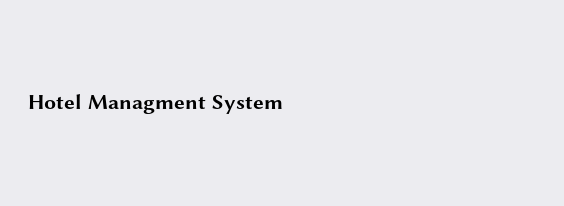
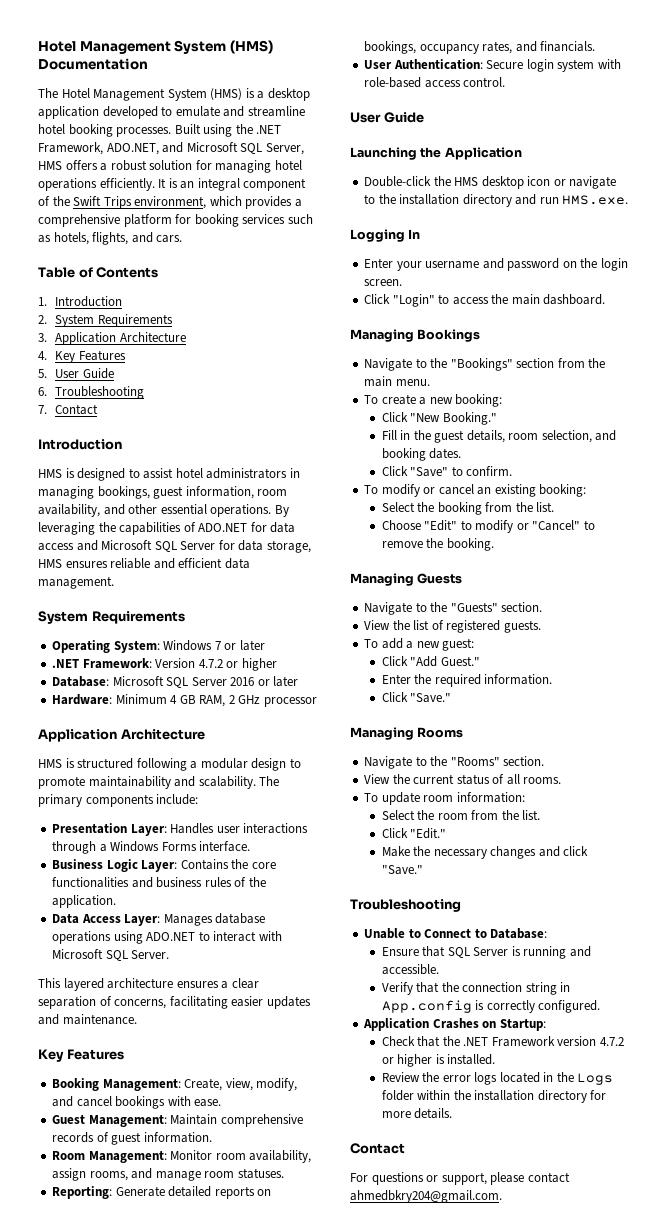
- Hotel Managment System
+ Hotel Management System (HMS) Documentation
+ The Hotel Management System (HMS) is a desktop application developed to emulate and streamline hotel booking processes. Built using the .NET Framework, ADO.NET, and Microsoft SQL Server, HMS offers a robust solution for managing hotel operations efficiently. It is an integral component of the Swift Trips environment, which provides a comprehensive platform for booking services such as hotels, flights, and cars.
+ Table of Contents
+ 1. Introduction
+ 2. System Requirements
+ 3. Application Architecture
+ 4. Key Features
+ 5. User Guide
+ 6. Troubleshooting
+ 7. Contact
+ Introduction
+ HMS is designed to assist hotel administrators in managing bookings, guest information, room availability, and other essential operations. By leveraging the capabilities of ADO.NET for data access and Microsoft SQL Server for data storage, HMS ensures reliable and efficient data management.
+ System Requirements
+ Operating System: Windows 7 or later
+ .NET Framework: Version 4.7.2 or higher
+ Database: Microsoft SQL Server 2016 or later
+ Hardware: Minimum 4 GB RAM, 2 GHz processor
+ Application Architecture
+ HMS is structured following a modular design to promote maintainability and scalability. The primary components include:
+ Presentation Layer: Handles user interactions through a Windows Forms interface.
+ Business Logic Layer: Contains the core functionalities and business rules of the application.
+ Data Access Layer: Manages database operations using ADO.NET to interact with Microsoft SQL Server.
+ This layered architecture ensures a clear separation of concerns, facilitating easier updates and maintenance.
+ Key Features
+ Booking Management: Create, view, modify, and cancel bookings with ease.
+ Guest Management: Maintain comprehensive records of guest information.
+ Room Management: Monitor room availability, assign rooms, and manage room statuses.
+ Reporting: Generate detailed reports on bookings, occupancy rates, and financials.
+ User Authentication: Secure login system with role-based access control.
+ User Guide
+ Launching the Application
+ Double-click the HMS desktop icon or navigate to the installation directory and run HMS.exe.
+ Logging In
+ Enter your username and password on the login screen.
+ Click "Login" to access the main dashboard.
+ Managing Bookings
+ Navigate to the "Bookings" section from the main menu.
+ To create a new booking:
+ Click "New Booking."
+ Fill in the guest details, room selection, and booking dates.
+ Click "Save" to confirm.
+ To modify or cancel an existing booking:
+ Select the booking from the list.
+ Choose "Edit" to modify or "Cancel" to remove the booking.
+ Managing Guests
+ Navigate to the "Guests" section.
+ View the list of registered guests.
+ To add a new guest:
+ Click "Add Guest."
+ Enter the required information.
+ Click "Save."
+ Managing Rooms
+ Navigate to the "Rooms" section.
+ View the current status of all rooms.
+ To update room information:
+ Select the room from the list.
+ Click "Edit."
+ Make the necessary changes and click "Save."
+ Troubleshooting
+ Unable to Connect to Database:
+ Ensure that SQL Server is running and accessible.
+ Verify that the connection string in App.config is correctly configured.
+ Application Crashes on Startup:
+ Check that the .NET Framework version 4.7.2 or higher is installed.
+ Review the error logs located in the Logs folder within the installation directory for more details.
+ Contact
+ For questions or support, please contact ahmedbkry204@gmail.com.

